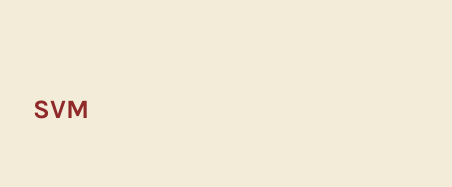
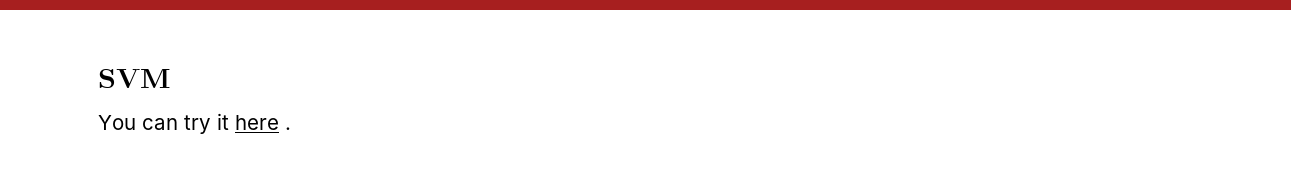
+ You can try it here .

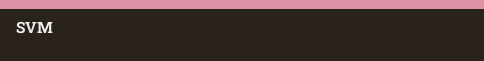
- You can try it here .

